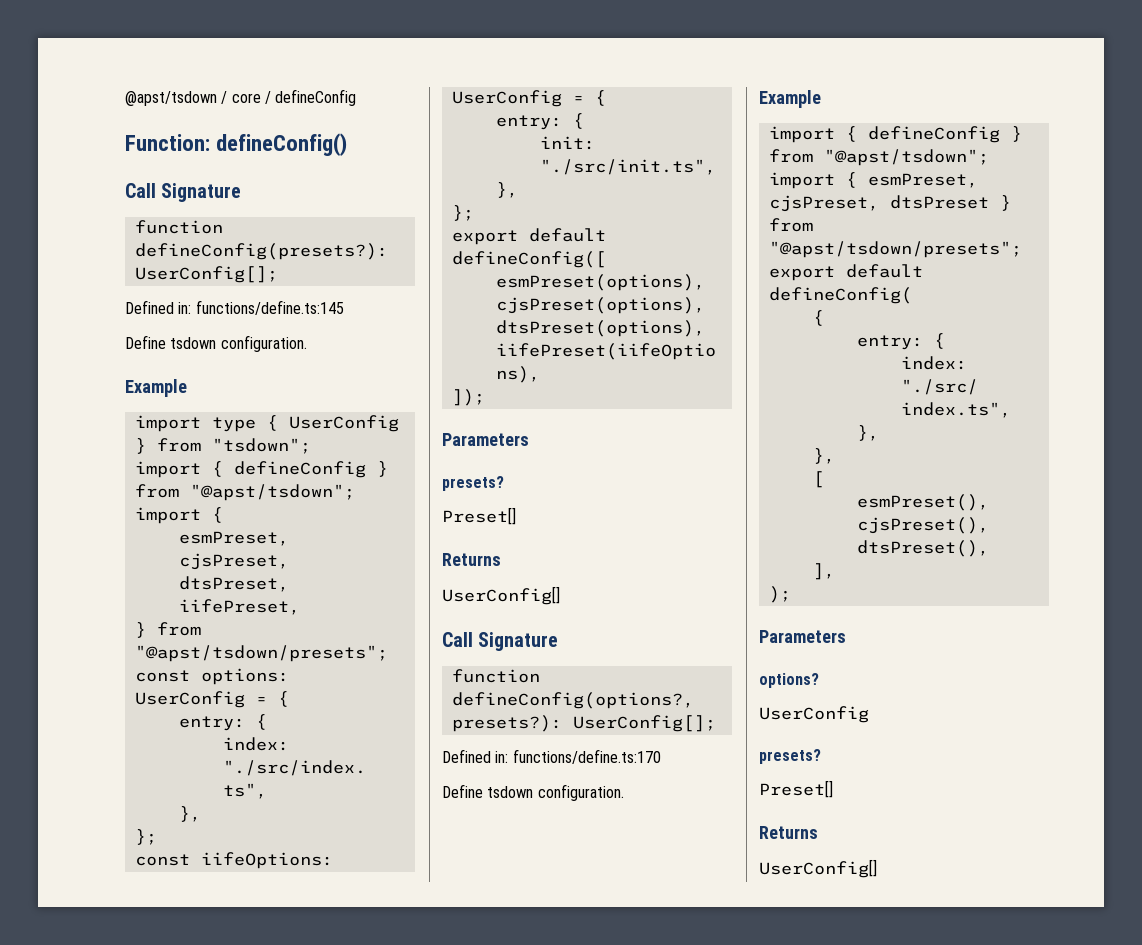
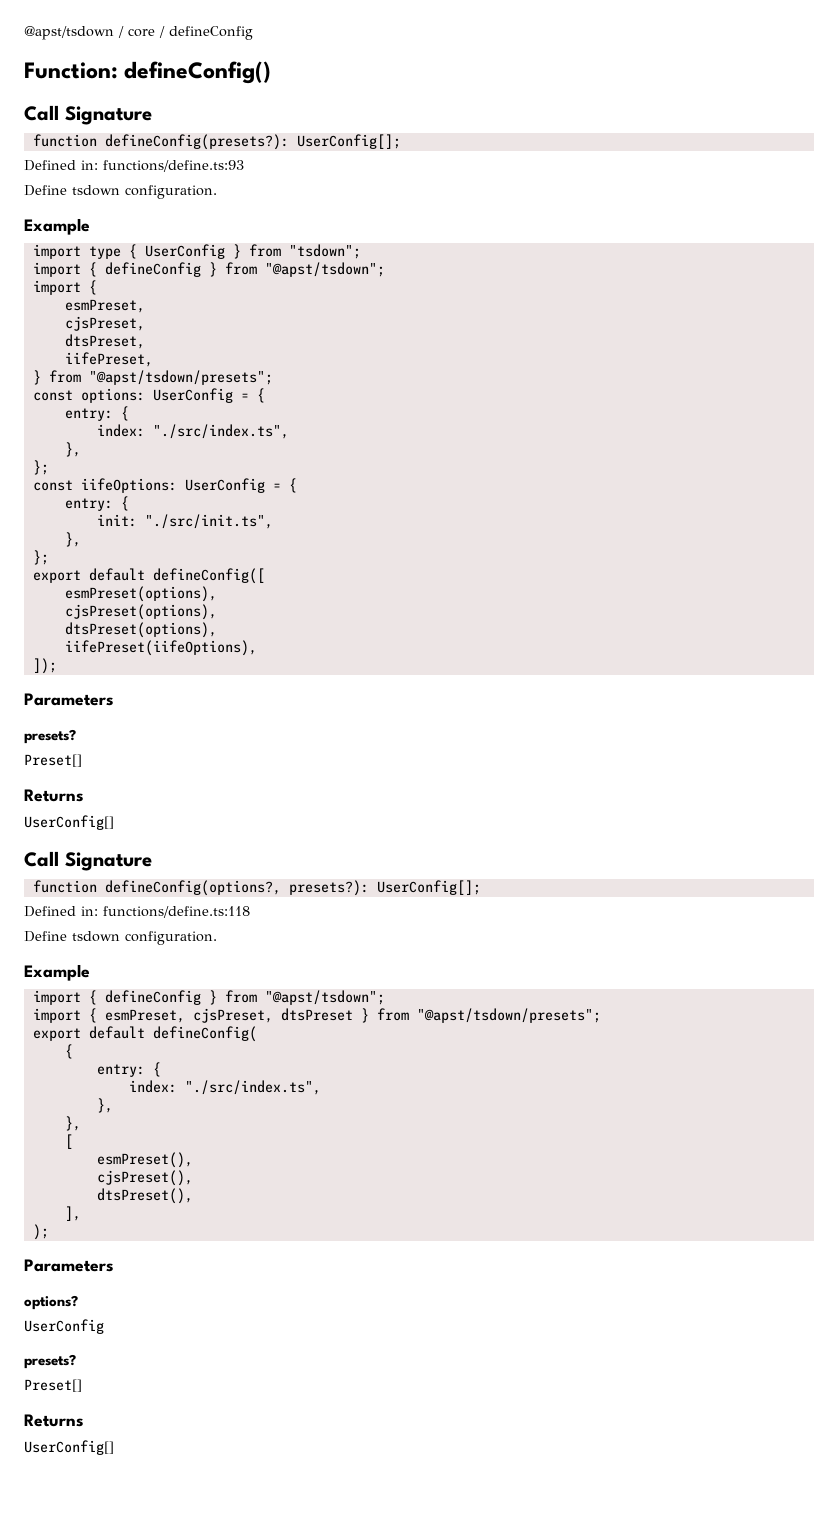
- Defined in: functions/define.ts:145
+ Defined in: functions/define.ts:93
- Defined in: functions/define.ts:170
+ Defined in: functions/define.ts:118

